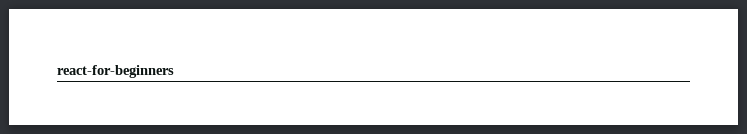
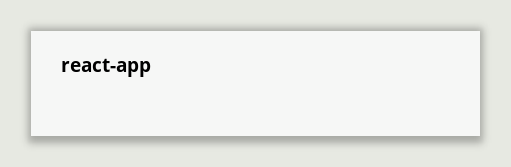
- react-for-beginners
+ react-app

